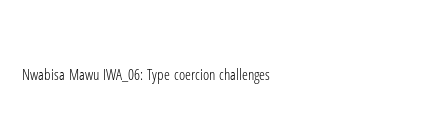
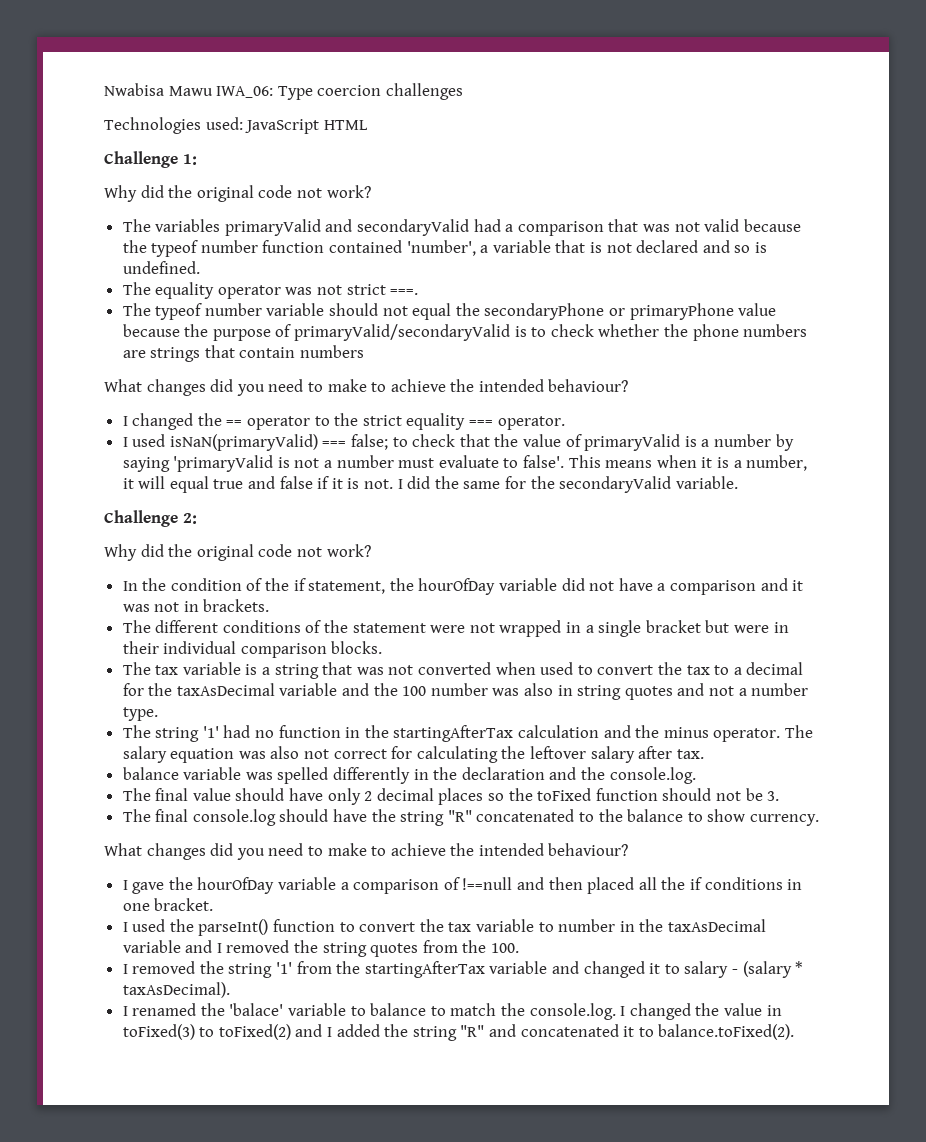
+ Technologies used: JavaScript HTML
+ Challenge 1:
+ Why did the original code not work?
+ The variables primaryValid and secondaryValid had a comparison that was not valid because the typeof number function contained 'number', a variable that is not declared and so is undefined.
+ The equality operator was not strict ===.
+ The typeof number variable should not equal the secondaryPhone or primaryPhone value because the purpose of primaryValid/secondaryValid is to check whether the phone numbers are strings that contain numbers
+ What changes did you need to make to achieve the intended behaviour?
+ I changed the == operator to the strict equality === operator.
+ I used isNaN(primaryValid) === false; to check that the value of primaryValid is a number by saying 'primaryValid is not a number must evaluate to false'. This means when it is a number, it will equal true and false if it is not. I did the same for the secondaryValid variable.
+ Challenge 2:
+ Why did the original code not work?
+ In the condition of the if statement, the hourOfDay variable did not have a comparison and it was not in brackets.
+ The different conditions of the statement were not wrapped in a single bracket but were in their individual comparison blocks.
+ The tax variable is a string that was not converted when used to convert the tax to a decimal for the taxAsDecimal variable and the 100 number was also in string quotes and not a number type.
+ The string '1' had no function in the startingAfterTax calculation and the minus operator. The salary equation was also not correct for calculating the leftover salary after tax.
+ balance variable was spelled differently in the declaration and the console.log.
+ The final value should have only 2 decimal places so the toFixed function should not be 3.
+ The final console.log should have the string "R" concatenated to the balance to show currency.
+ What changes did you need to make to achieve the intended behaviour?
+ I gave the hourOfDay variable a comparison of !==null and then placed all the if conditions in one bracket.
+ I used the parseInt() function to convert the tax variable to number in the taxAsDecimal variable and I removed the string quotes from the 100.
+ I removed the string '1' from the startingAfterTax variable and changed it to salary - (salary * taxAsDecimal).
+ I renamed the 'balace' variable to balance to match the console.log. I changed the value in toFixed(3) to toFixed(2) and I added the string "R" and concatenated it to balance.toFixed(2).

